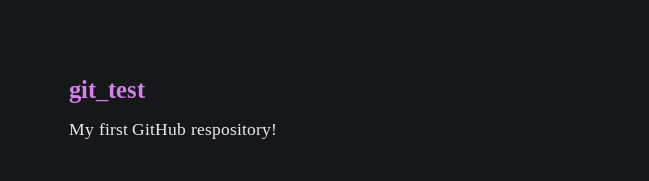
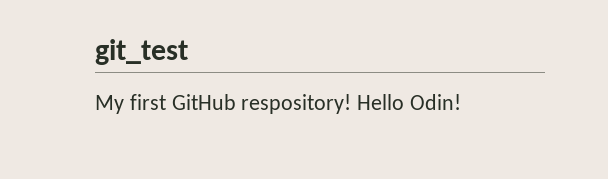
+ Hello Odin!

